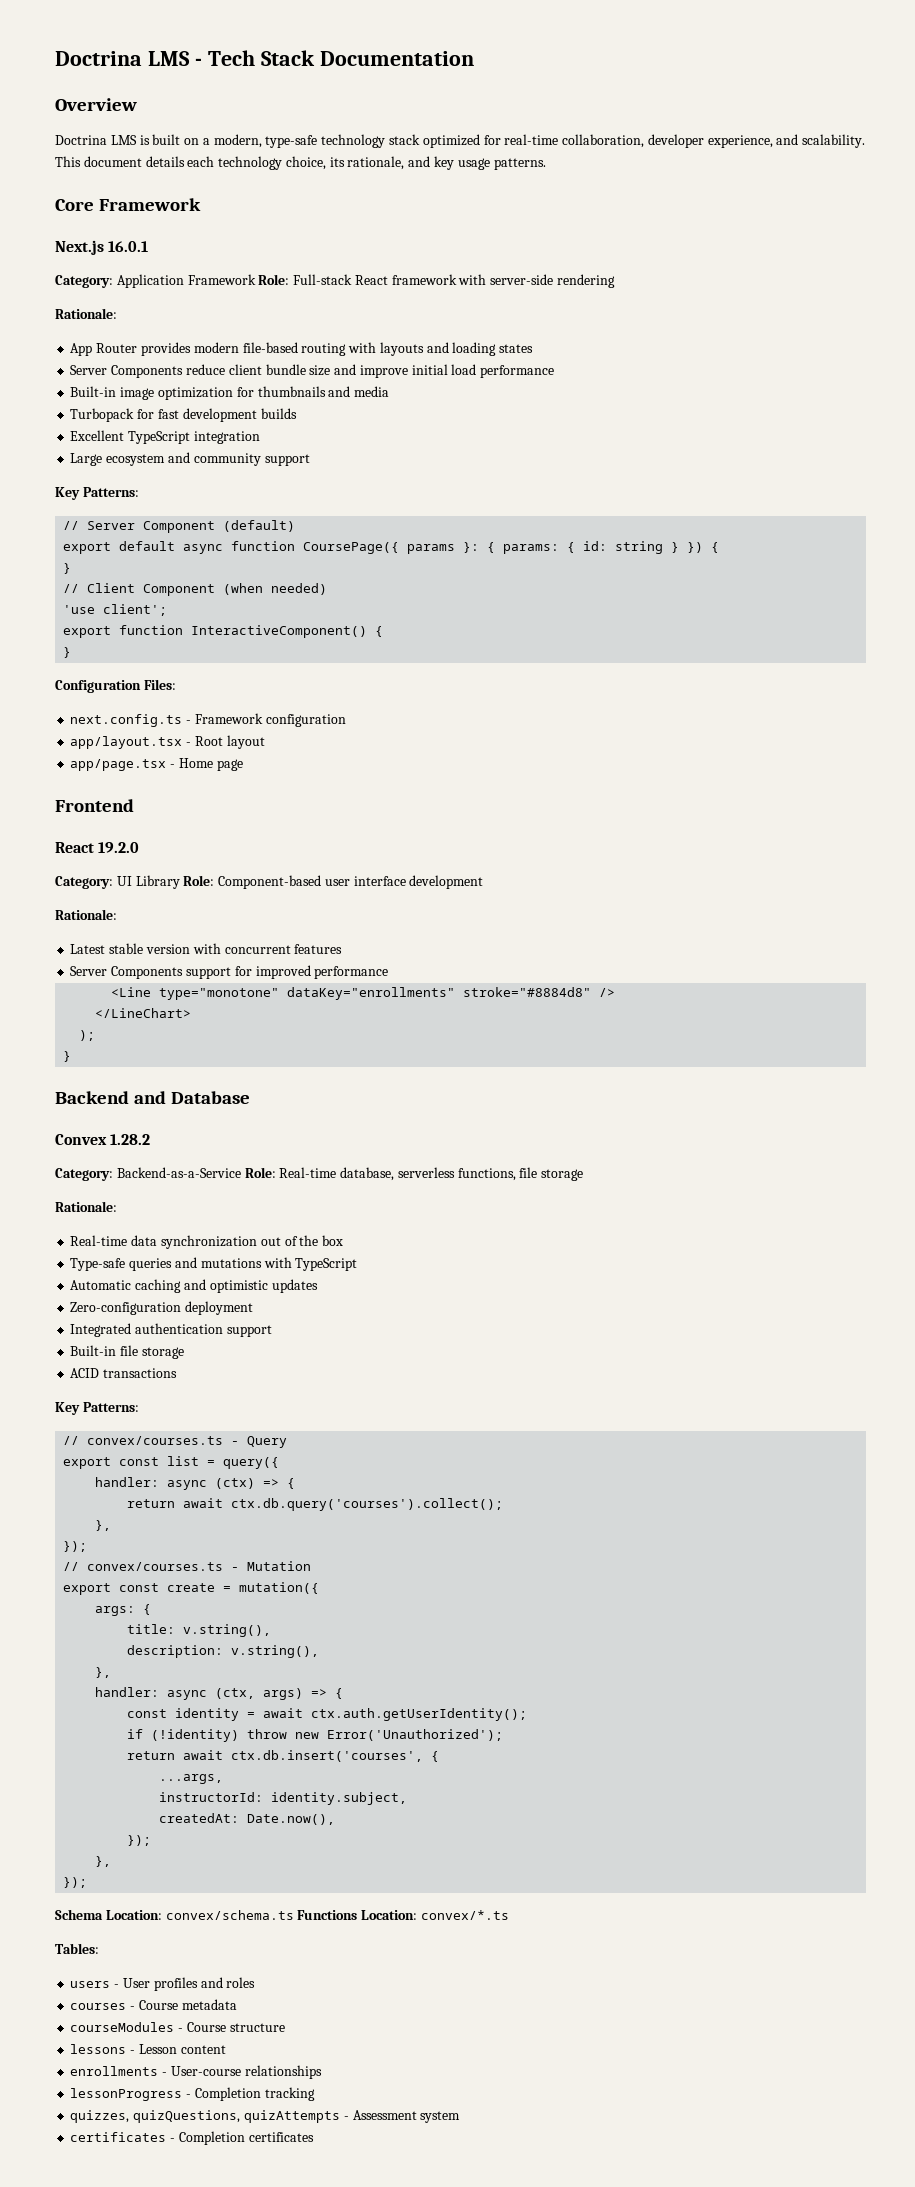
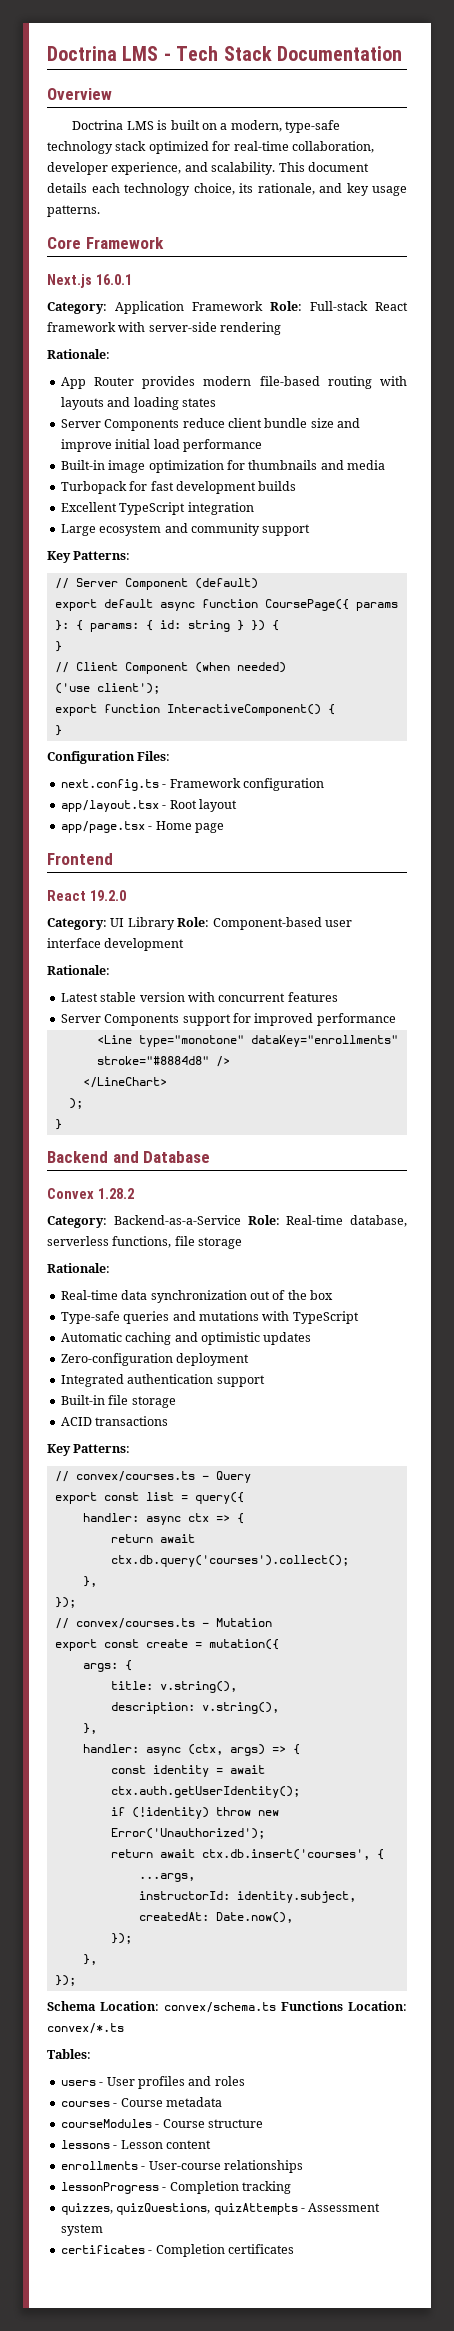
- 'use client';
+ ('use client');
- handler: async (ctx) => {
+ handler: async ctx => {

